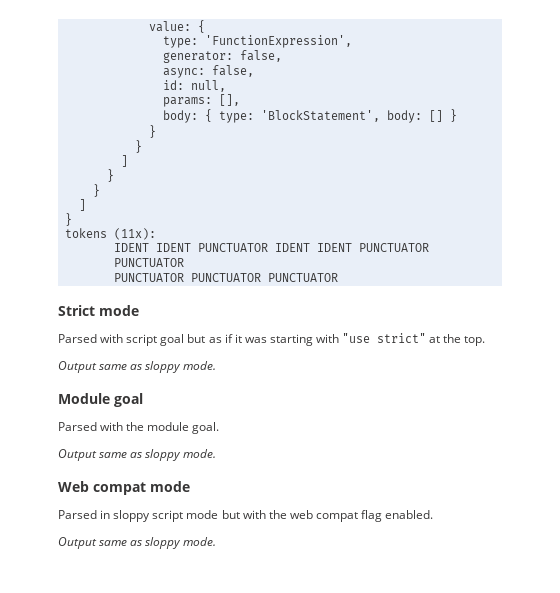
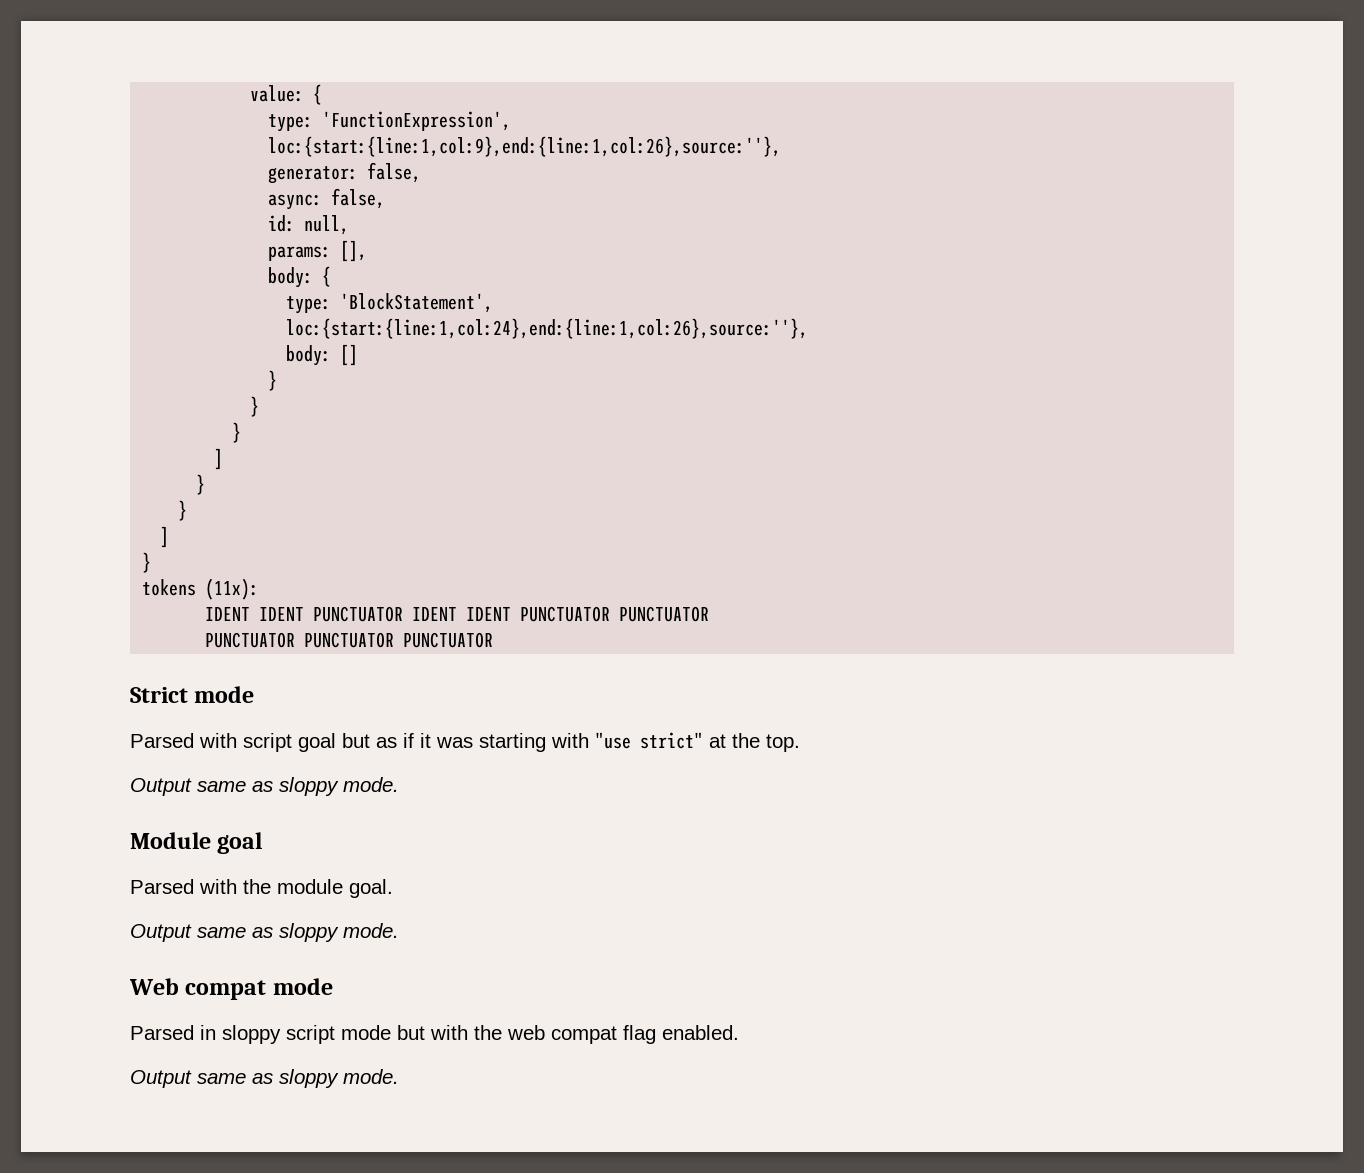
+ loc:{start:{line:1,col:9},end:{line:1,col:26},source:''},
- body: { type: 'BlockStatement', body: [] }
+ body: {
+ type: 'BlockStatement',
+ loc:{start:{line:1,col:24},end:{line:1,col:26},source:''},
+ body: []
+ }

